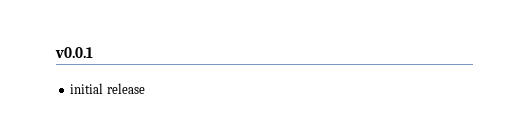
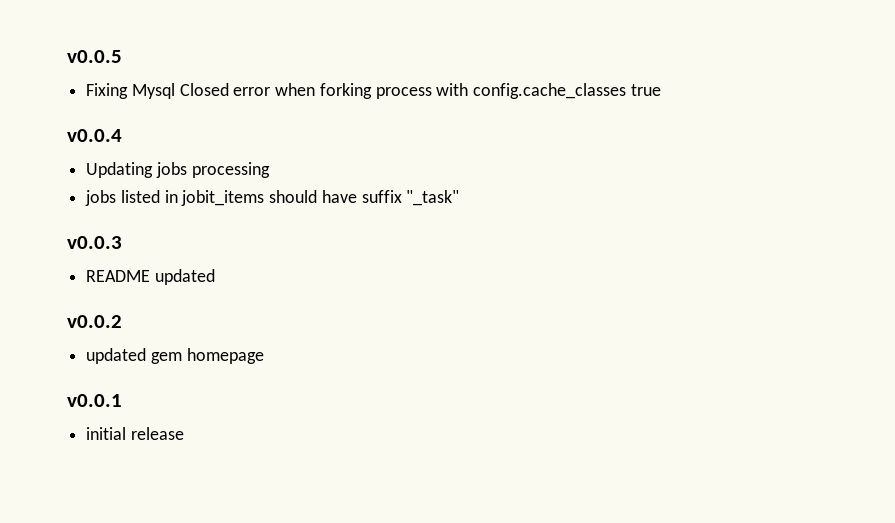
+ v0.0.5
+ Fixing Mysql Closed error when forking process with config.cache_classes true
+ v0.0.4
+ Updating jobs processing
+ jobs listed in jobit_items should have suffix "_task"
+ v0.0.3
+ README updated
+ v0.0.2
+ updated gem homepage

